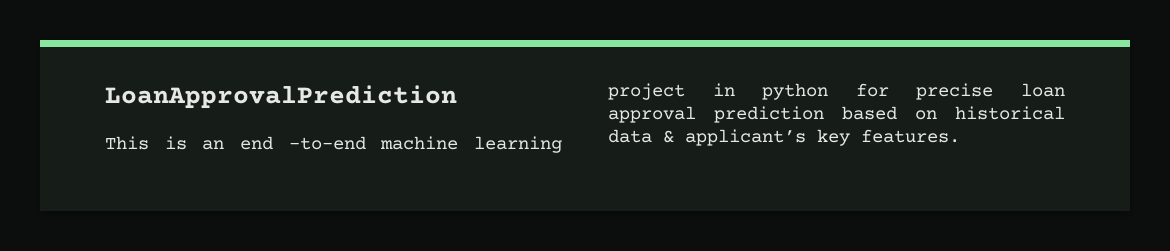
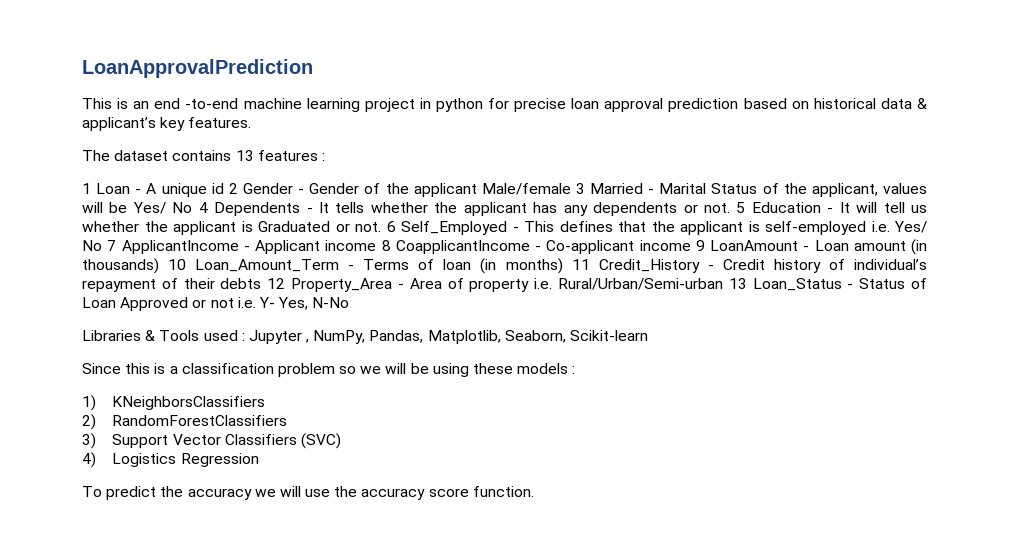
+ The dataset contains 13 features :
+ 1 Loan - A unique id 2 Gender - Gender of the applicant Male/female 3 Married - Marital Status of the applicant, values will be Yes/ No 4 Dependents - It tells whether the applicant has any dependents or not. 5 Education - It will tell us whether the applicant is Graduated or not. 6 Self_Employed - This defines that the applicant is self-employed i.e. Yes/ No 7 ApplicantIncome - Applicant income 8 CoapplicantIncome - Co-applicant income 9 LoanAmount - Loan amount (in thousands) 10 Loan_Amount_Term - Terms of loan (in months) 11 Credit_History - Credit history of individual’s repayment of their debts 12 Property_Area - Area of property i.e. Rural/Urban/Semi-urban 13 Loan_Status - Status of Loan Approved or not i.e. Y- Yes, N-No
+ Libraries & Tools used : Jupyter , NumPy, Pandas, Matplotlib, Seaborn, Scikit-learn
+ Since this is a classification problem so we will be using these models :
+ 1) KNeighborsClassifiers
+ 2) RandomForestClassifiers
+ 3) Support Vector Classifiers (SVC)
+ 4) Logistics Regression
+ To predict the accuracy we will use the accuracy score function.

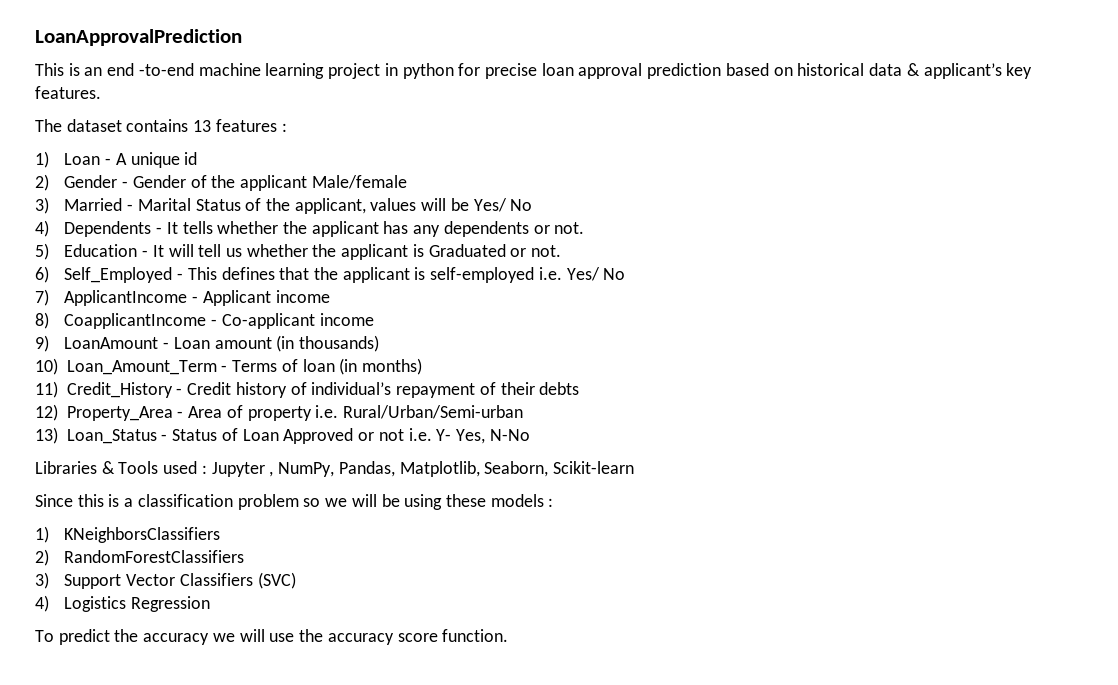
- 1 Loan - A unique id 2 Gender - Gender of the applicant Male/female 3 Married - Marital Status of the applicant, values will be Yes/ No 4 Dependents - It tells whether the applicant has any dependents or not. 5 Education - It will tell us whether the applicant is Graduated or not. 6 Self_Employed - This defines that the applicant is self-employed i.e. Yes/ No 7 ApplicantIncome - Applicant income 8 CoapplicantIncome - Co-applicant income 9 LoanAmount - Loan amount (in thousands) 10 Loan_Amount_Term - Terms of loan (in months) 11 Credit_History - Credit history of individual’s repayment of their debts 12 Property_Area - Area of property i.e. Rural/Urban/Semi-urban 13 Loan_Status - Status of Loan Approved or not i.e. Y- Yes, N-No
+ 1) Loan - A unique id
+ 2) Gender - Gender of the applicant Male/female
+ 3) Married - Marital Status of the applicant, values will be Yes/ No
+ 4) Dependents - It tells whether the applicant has any dependents or not.
+ 5) Education - It will tell us whether the applicant is Graduated or not.
+ 6) Self_Employed - This defines that the applicant is self-employed i.e. Yes/ No
+ 7) ApplicantIncome - Applicant income
+ 8) CoapplicantIncome - Co-applicant income
+ 9) LoanAmount - Loan amount (in thousands)
+ 10) Loan_Amount_Term - Terms of loan (in months)
+ 11) Credit_History - Credit history of individual’s repayment of their debts
+ 12) Property_Area - Area of property i.e. Rural/Urban/Semi-urban
+ 13) Loan_Status - Status of Loan Approved or not i.e. Y- Yes, N-No

